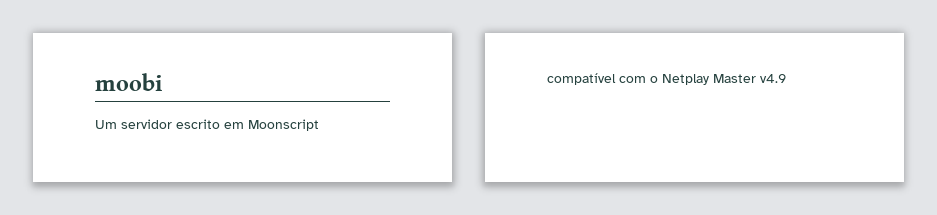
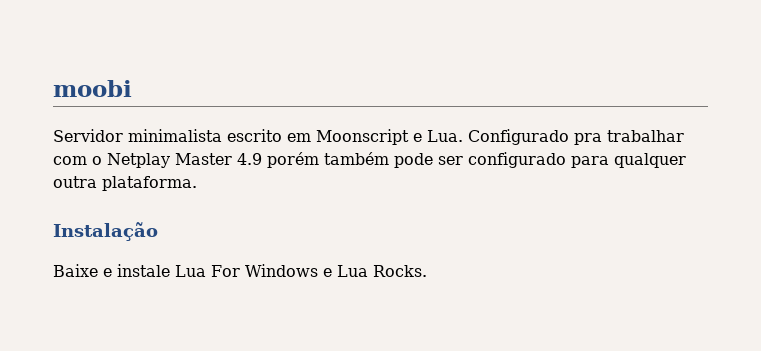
- Um servidor escrito em Moonscript compatível com o Netplay Master v4.9
+ Servidor minimalista escrito em Moonscript e Lua. Configurado pra trabalhar com o Netplay Master 4.9 porém também pode ser configurado para qualquer outra plataforma.
+ Instalação
+ Baixe e instale Lua For Windows e Lua Rocks.

